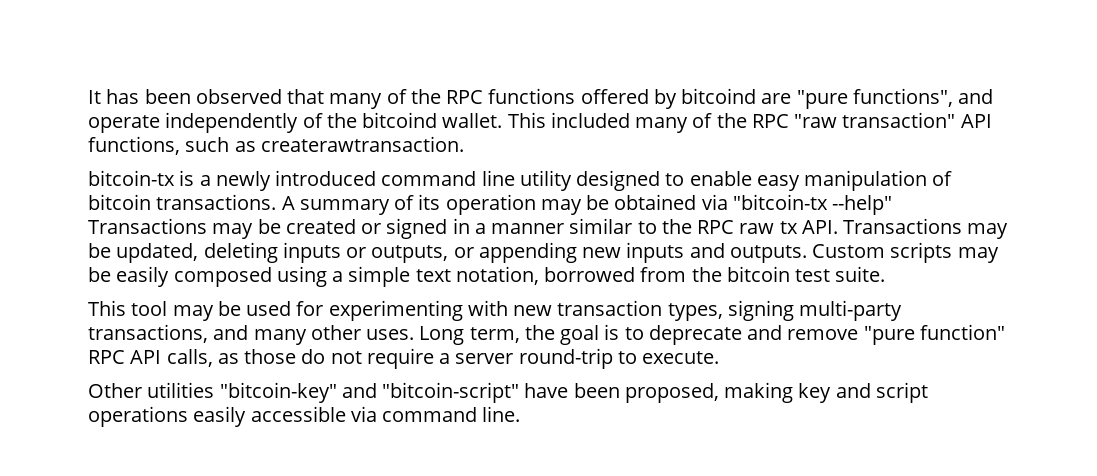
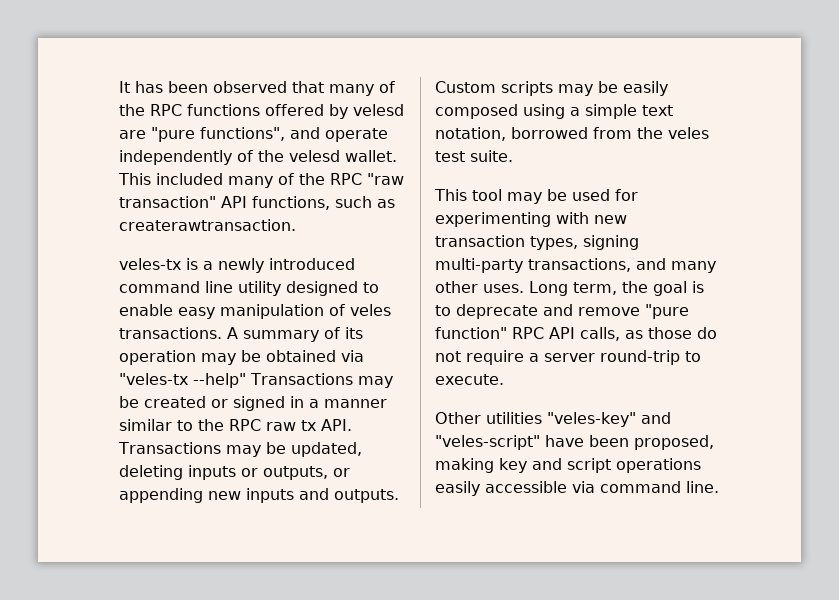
- It has been observed that many of the RPC functions offered by bitcoind are "pure functions", and operate independently of the bitcoind wallet.
+ It has been observed that many of the RPC functions offered by velesd are "pure functions", and operate independently of the velesd wallet.
- bitcoin-tx is a newly introduced command line utility designed to enable easy manipulation of bitcoin transactions.
+ veles-tx is a newly introduced command line utility designed to enable easy manipulation of veles transactions.
- A summary of its operation may be obtained via "bitcoin-tx --help" Transactions may be created or signed in a manner similar to the RPC raw tx API. Transactions may be updated, deleting inputs or outputs, or appending new inputs and outputs.
+ A summary of its operation may be obtained via "veles-tx --help" Transactions may be created or signed in a manner similar to the RPC raw tx API. Transactions may be updated, deleting inputs or outputs, or appending new inputs and outputs.
- Custom scripts may be easily composed using a simple text notation, borrowed from the bitcoin test suite.
+ Custom scripts may be easily composed using a simple text notation, borrowed from the veles test suite.
- Other utilities "bitcoin-key" and "bitcoin-script" have been proposed, making key and script operations easily accessible via command line.
+ Other utilities "veles-key" and "veles-script" have been proposed, making key and script operations easily accessible via command line.

